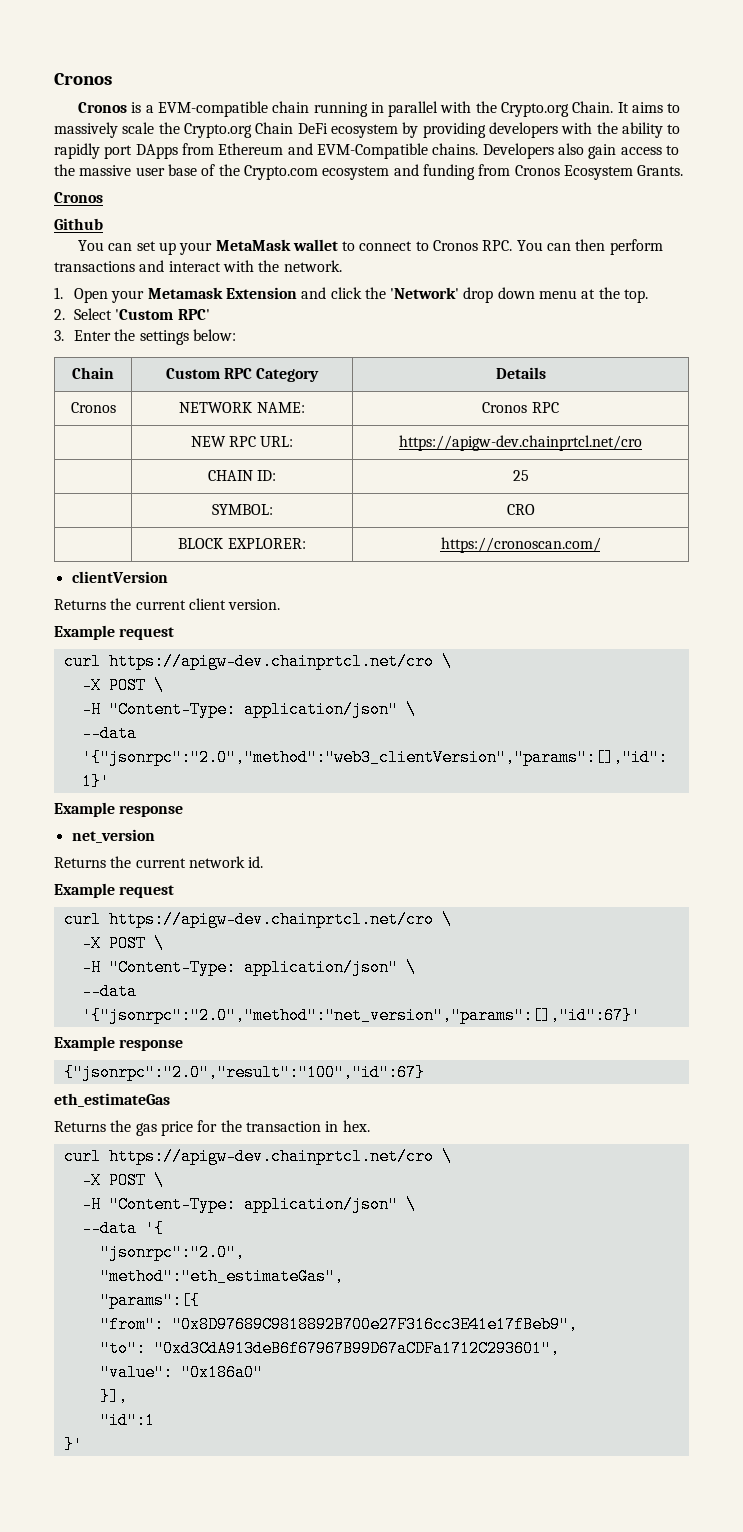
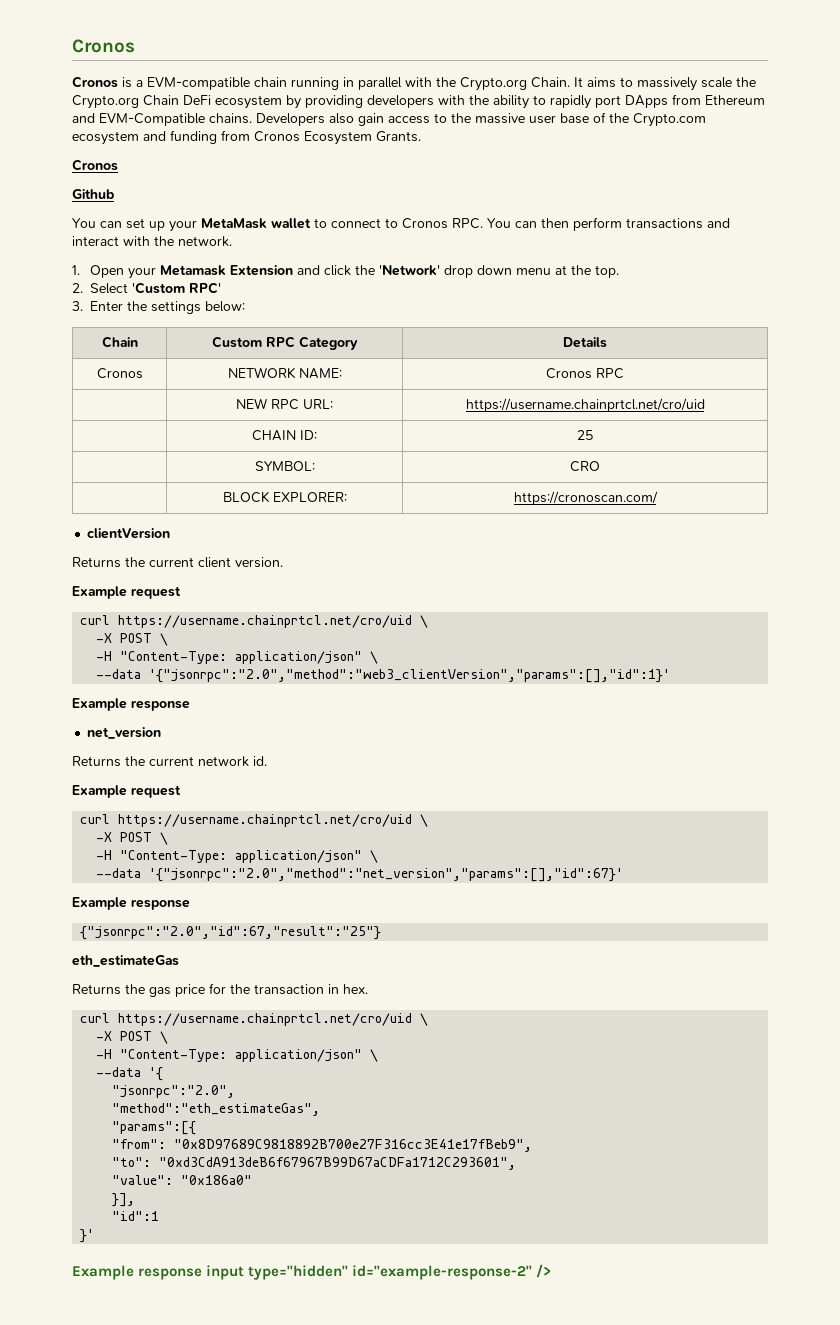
- | NEW RPC URL: | https://apigw-dev.chainprtcl.net/cro
+ | NEW RPC URL: | https://username.chainprtcl.net/cro/uid
  Returns the current client version.
  Example request
- curl https://apigw-dev.chainprtcl.net/cro \
+ curl https://username.chainprtcl.net/cro/uid \
  Returns the current network id.
  Example request
- curl https://apigw-dev.chainprtcl.net/cro \
+ curl https://username.chainprtcl.net/cro/uid \
- {"jsonrpc":"2.0","result":"100","id":67}
+ {"jsonrpc":"2.0","id":67,"result":"25"}
  Returns the gas price for the transaction in hex.
- curl https://apigw-dev.chainprtcl.net/cro \
+ curl https://username.chainprtcl.net/cro/uid \
+ Example response input type="hidden" id="example-response-2" />

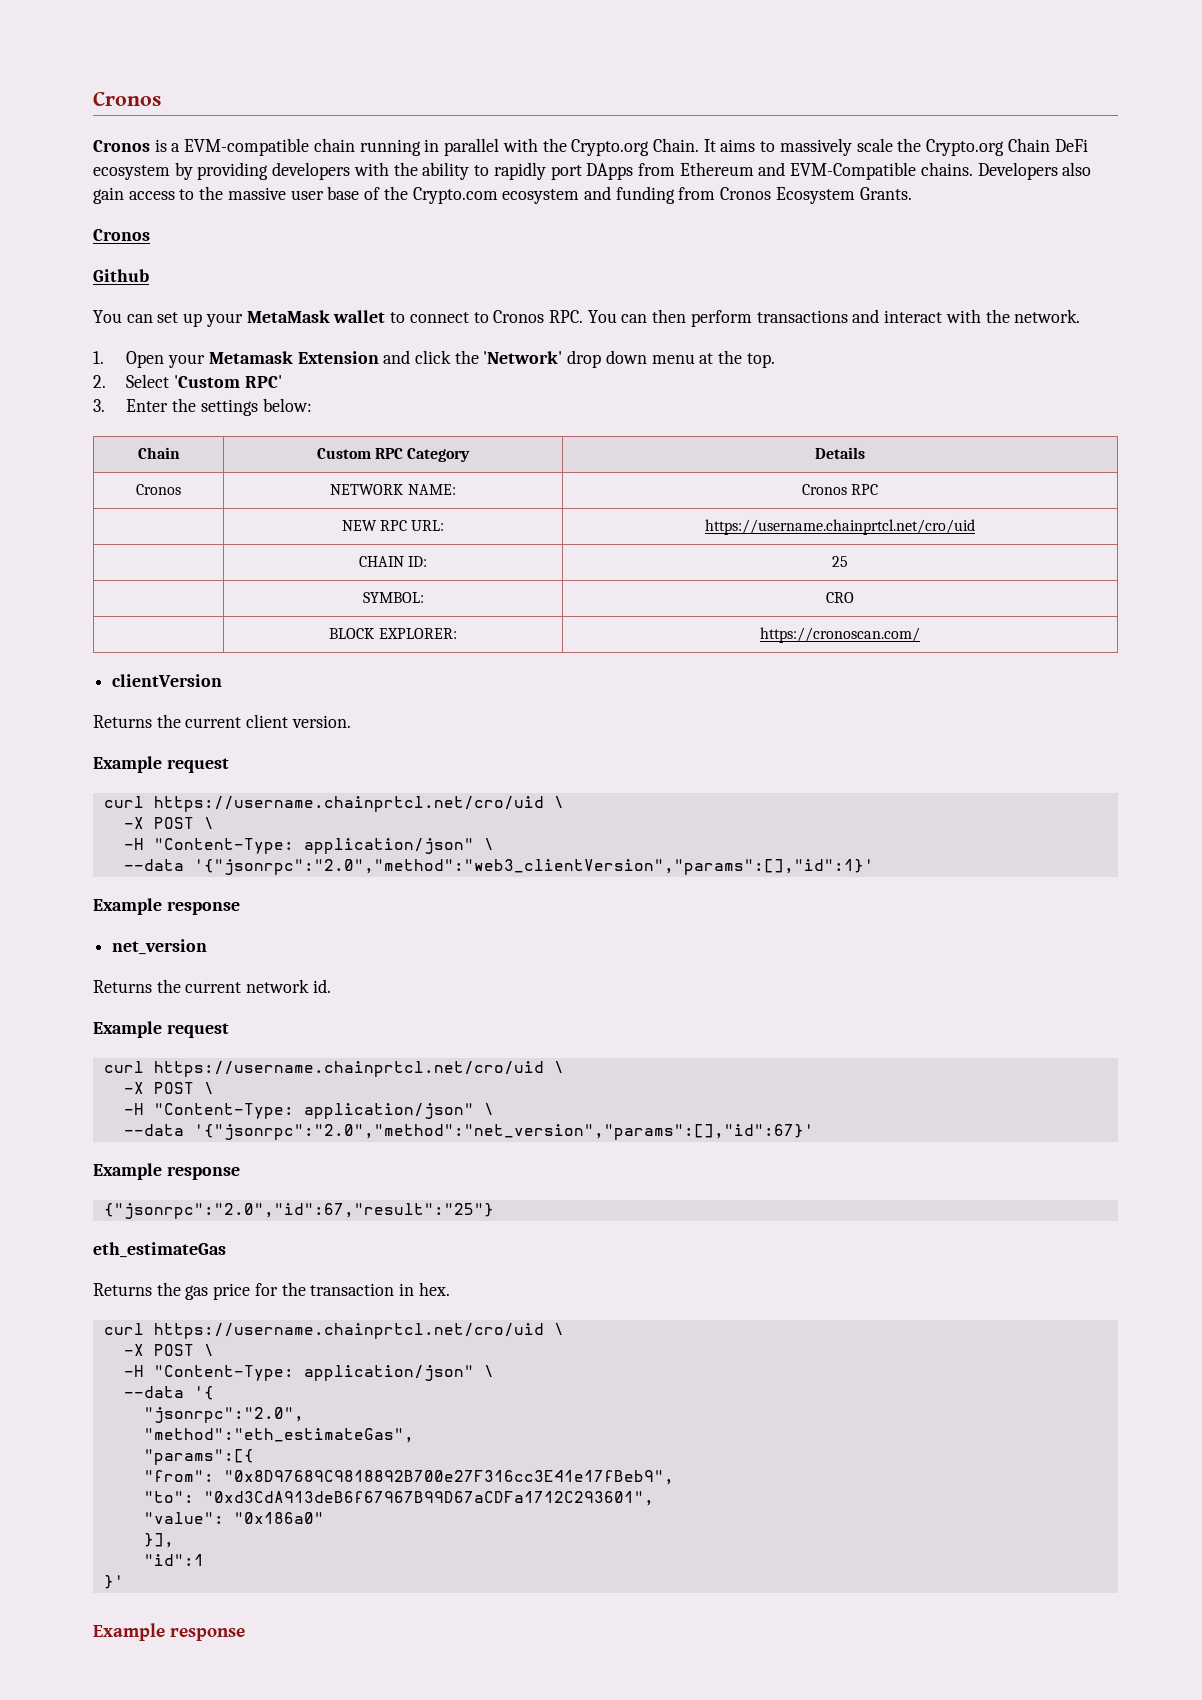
  }'
- Example response input type="hidden" id="example-response-2" />
+ Example response

